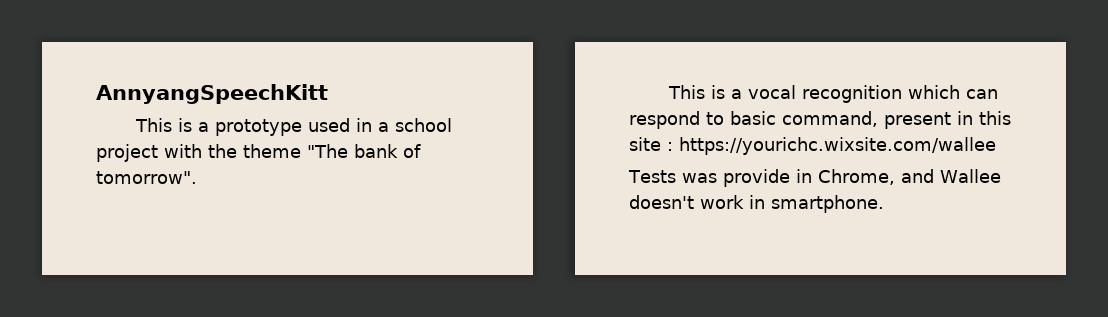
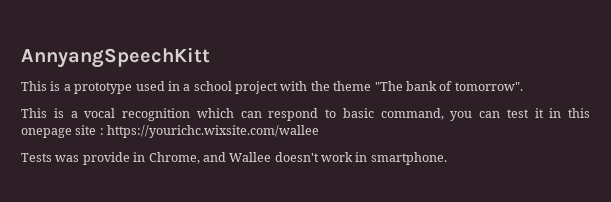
- This is a vocal recognition which can respond to basic command, present in this site : https://yourichc.wixsite.com/wallee
+ This is a vocal recognition which can respond to basic command, you can test it in this onepage site : https://yourichc.wixsite.com/wallee

